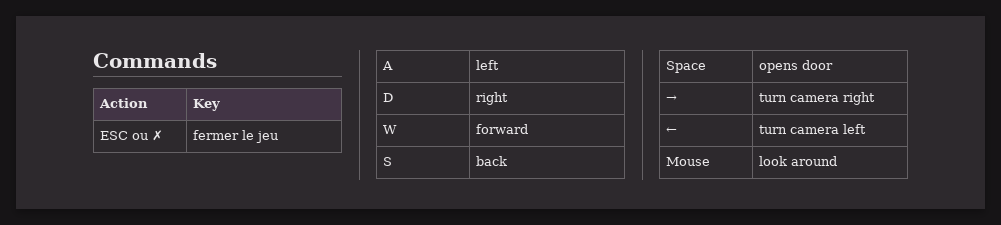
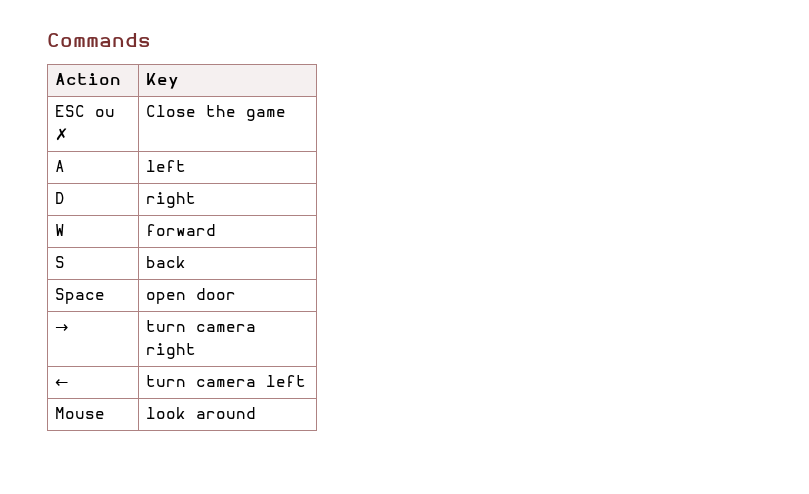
- ESC ou ✗ | fermer le jeu
+ ESC ou ✗ | Close the game
- Space | opens door
+ Space | open door

